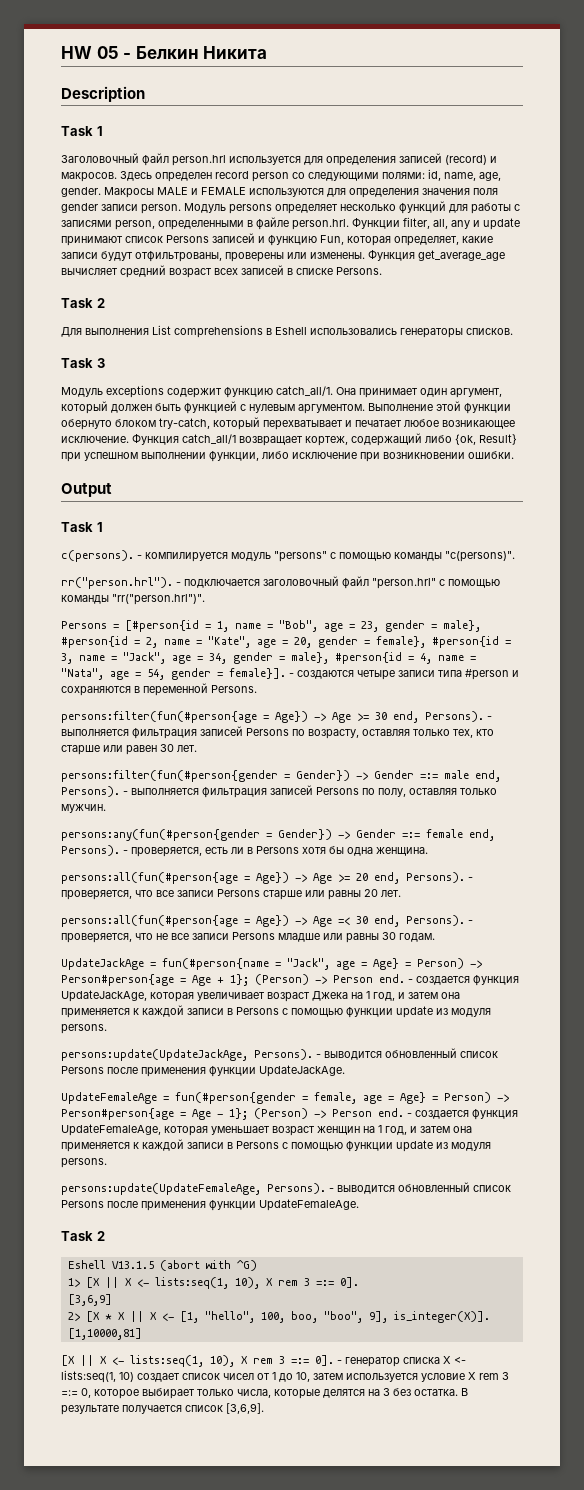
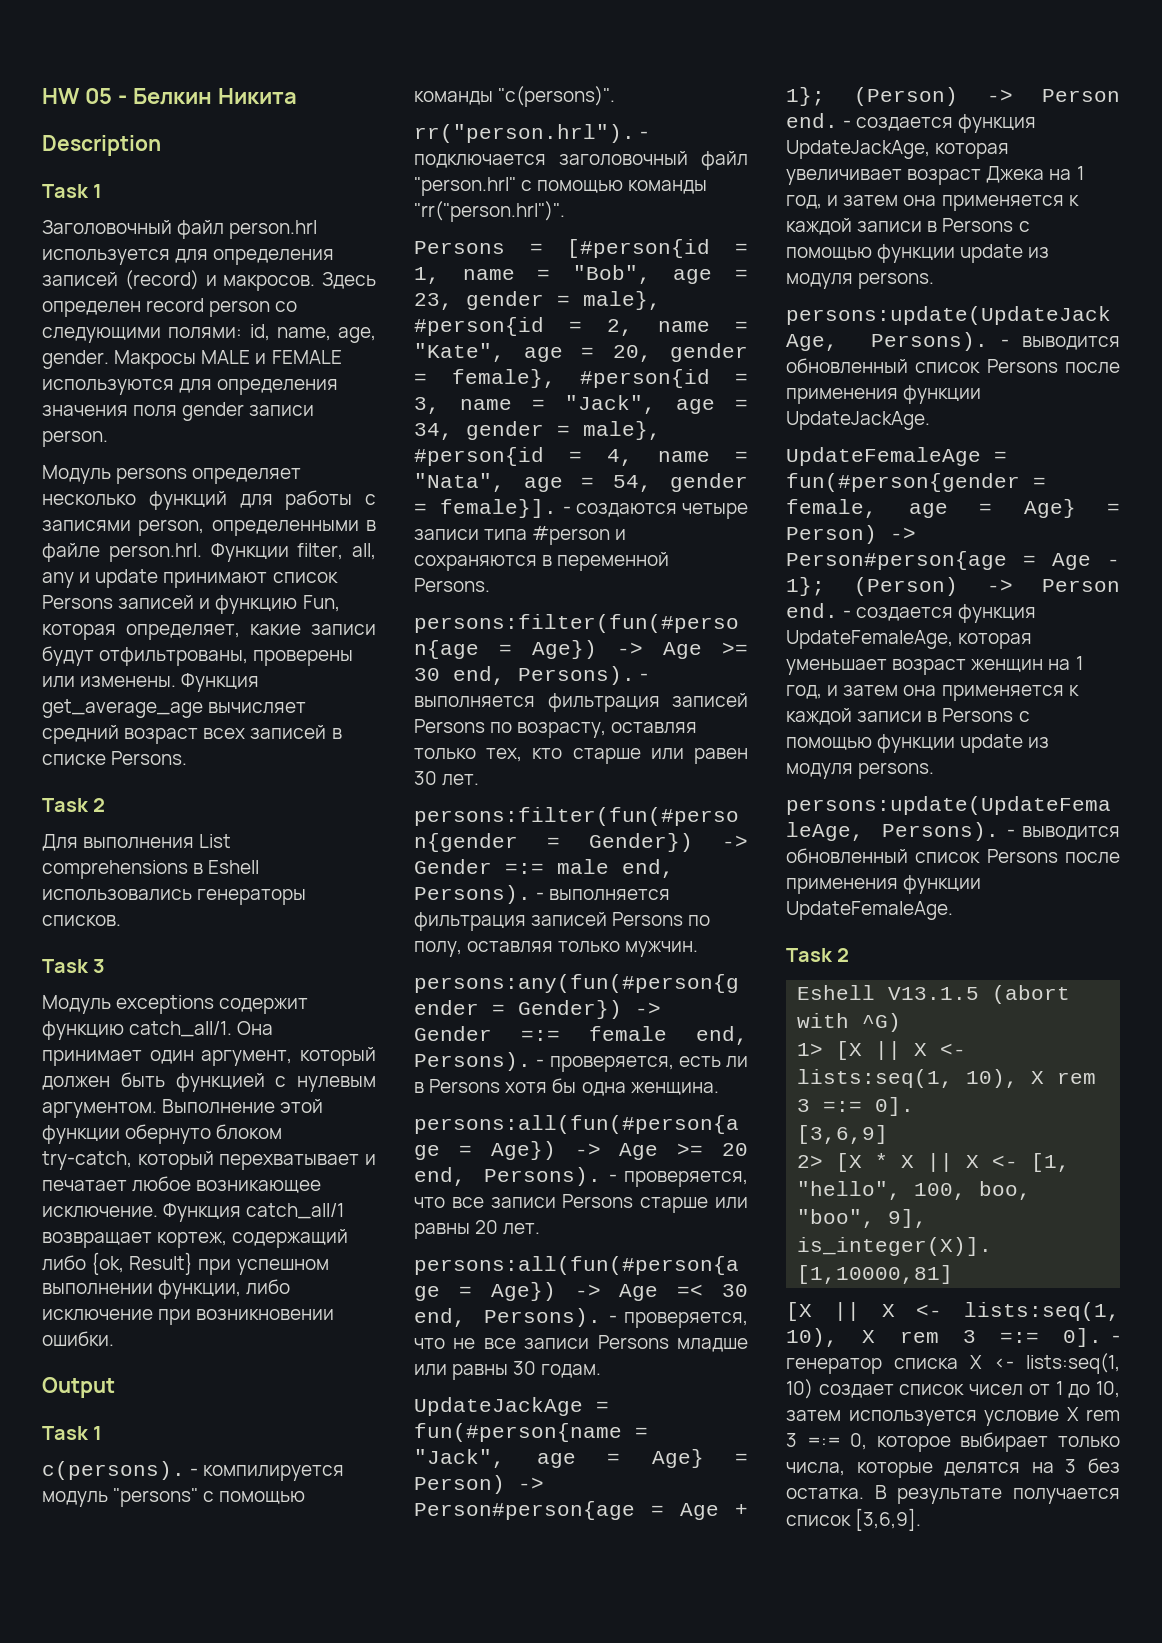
- Макросы MALE и FEMALE используются для определения значения поля gender записи person. Модуль persons определяет несколько функций для работы с записями person, определенными в файле person.hrl. Функции filter, all, any и update принимают список Persons записей и функцию Fun, которая определяет, какие записи будут отфильтрованы, проверены или изменены.
+ Макросы MALE и FEMALE используются для определения значения поля gender записи person.
+ Модуль persons определяет несколько функций для работы с записями person, определенными в файле person.hrl. Функции filter, all, any и update принимают список Persons записей и функцию Fun, которая определяет, какие записи будут отфильтрованы, проверены или изменены.

